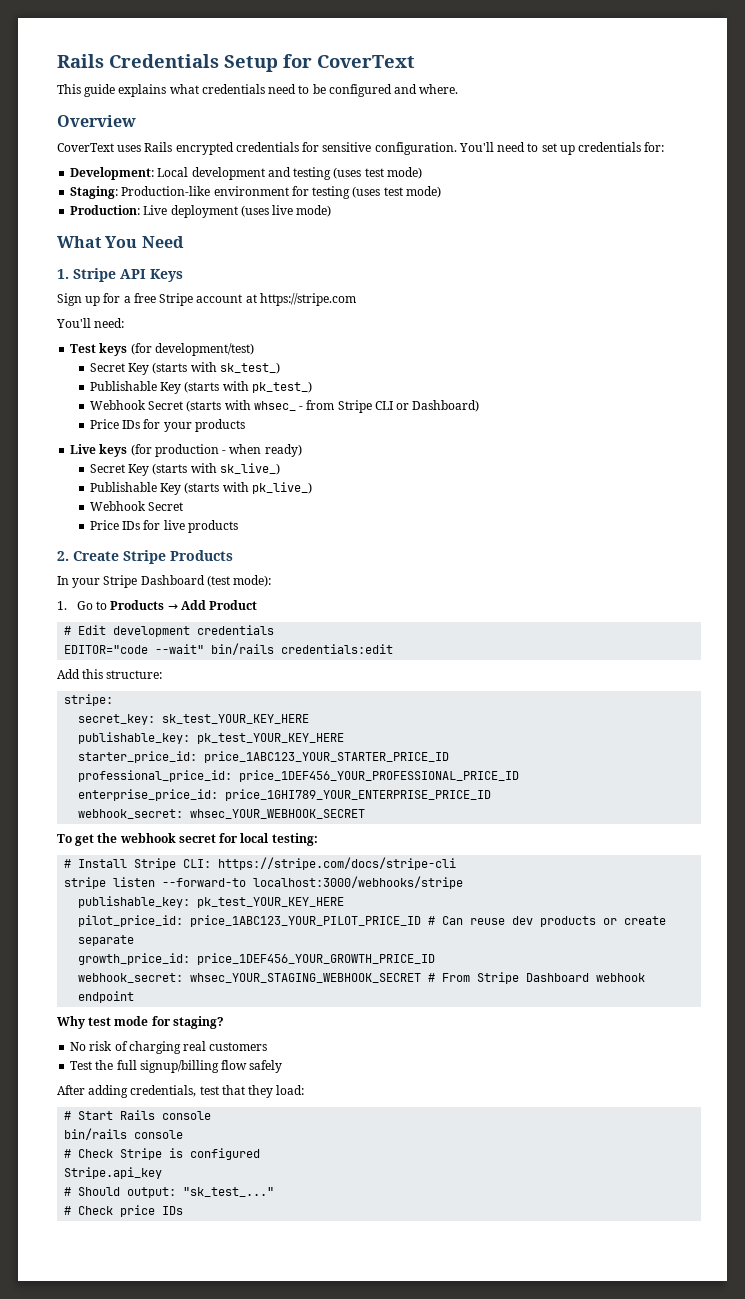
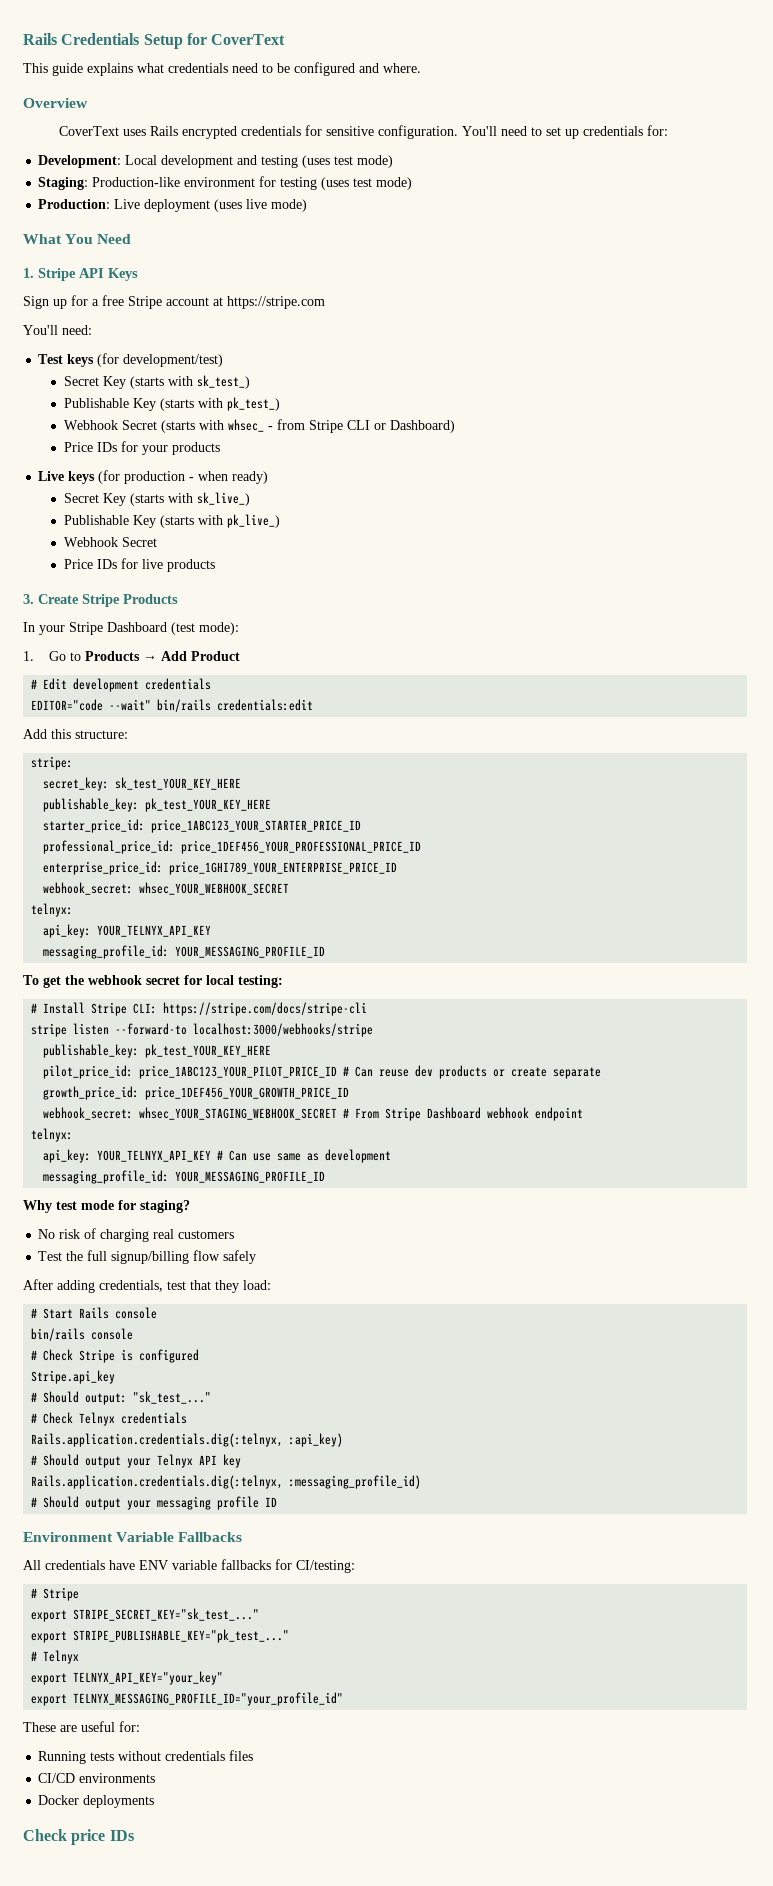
- 2. Create Stripe Products
+ 3. Create Stripe Products
  webhook_secret: whsec_YOUR_WEBHOOK_SECRET
+ telnyx:
+ api_key: YOUR_TELNYX_API_KEY
+ messaging_profile_id: YOUR_MESSAGING_PROFILE_ID
  webhook_secret: whsec_YOUR_STAGING_WEBHOOK_SECRET # From Stripe Dashboard webhook endpoint
+ telnyx:
+ api_key: YOUR_TELNYX_API_KEY # Can use same as development
+ messaging_profile_id: YOUR_MESSAGING_PROFILE_ID
- # Check price IDs
+ # Check Telnyx credentials
+ Rails.application.credentials.dig(:telnyx, :api_key)
+ # Should output your Telnyx API key
+ Rails.application.credentials.dig(:telnyx, :messaging_profile_id)
+ # Should output your messaging profile ID
+ Environment Variable Fallbacks
+ All credentials have ENV variable fallbacks for CI/testing:
+ # Stripe
+ export STRIPE_SECRET_KEY="sk_test_..."
+ export STRIPE_PUBLISHABLE_KEY="pk_test_..."
+ # Telnyx
+ export TELNYX_API_KEY="your_key"
+ export TELNYX_MESSAGING_PROFILE_ID="your_profile_id"
+ These are useful for:
+ Running tests without credentials files
+ CI/CD environments
+ Docker deployments
+ Check price IDs

